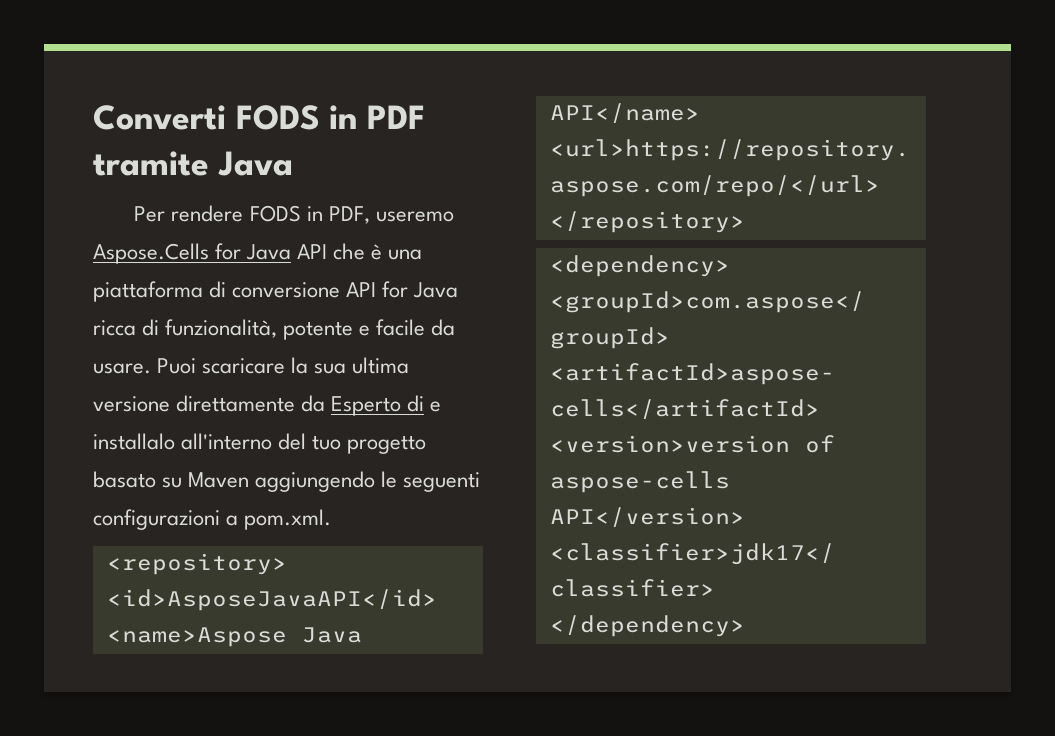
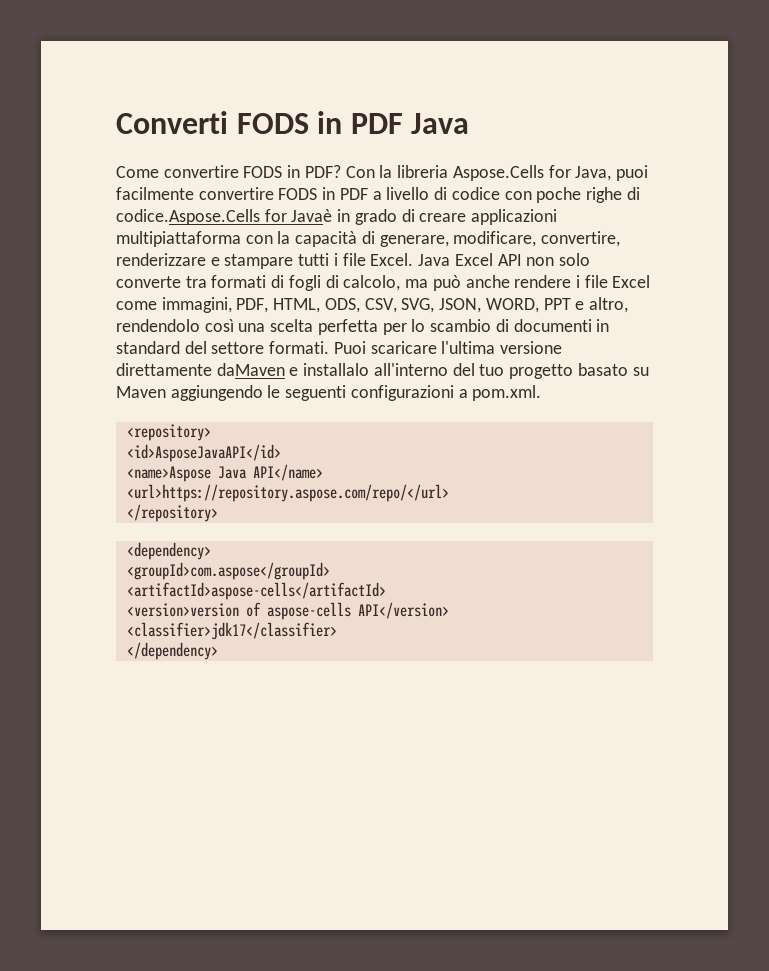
- Converti FODS in PDF tramite Java
+ Converti FODS in PDF Java
- Per rendere FODS in PDF, useremo Aspose.Cells for Java API che è una piattaforma di conversione API for Java ricca di funzionalità, potente e facile da usare. Puoi scaricare la sua ultima versione direttamente da Esperto di e installalo all'interno del tuo progetto basato su Maven aggiungendo le seguenti configurazioni a pom.xml.
+ Come convertire FODS in PDF? Con la libreria Aspose.Cells for Java, puoi facilmente convertire FODS in PDF a livello di codice con poche righe di codice.Aspose.Cells for Javaè in grado di creare applicazioni multipiattaforma con la capacità di generare, modificare, convertire, renderizzare e stampare tutti i file Excel. Java Excel API non solo converte tra formati di fogli di calcolo, ma può anche rendere i file Excel come immagini, PDF, HTML, ODS, CSV, SVG, JSON, WORD, PPT e altro, rendendolo così una scelta perfetta per lo scambio di documenti in standard del settore formati. Puoi scaricare l'ultima versione direttamente daMaven e installalo all'interno del tuo progetto basato su Maven aggiungendo le seguenti configurazioni a pom.xml.

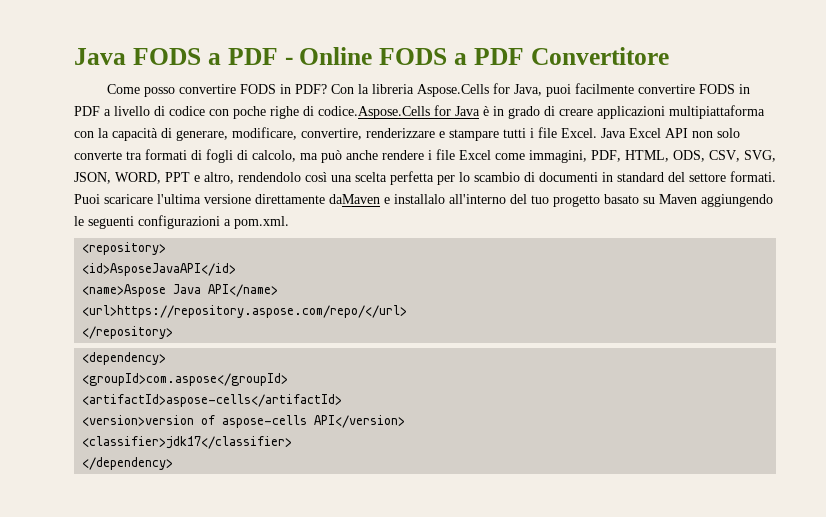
- Converti FODS in PDF Java
+ Java FODS a PDF - Online FODS a PDF Convertitore
- Come convertire FODS in PDF?
+ Come posso convertire FODS in PDF?
- Con la libreria Aspose.Cells for Java, puoi facilmente convertire FODS in PDF a livello di codice con poche righe di codice.Aspose.Cells for Javaè in grado di creare applicazioni multipiattaforma con la capacità di generare, modificare, convertire, renderizzare e stampare tutti i file Excel.
+ Con la libreria Aspose.Cells for Java, puoi facilmente convertire FODS in PDF a livello di codice con poche righe di codice.Aspose.Cells for Java è in grado di creare applicazioni multipiattaforma con la capacità di generare, modificare, convertire, renderizzare e stampare tutti i file Excel.

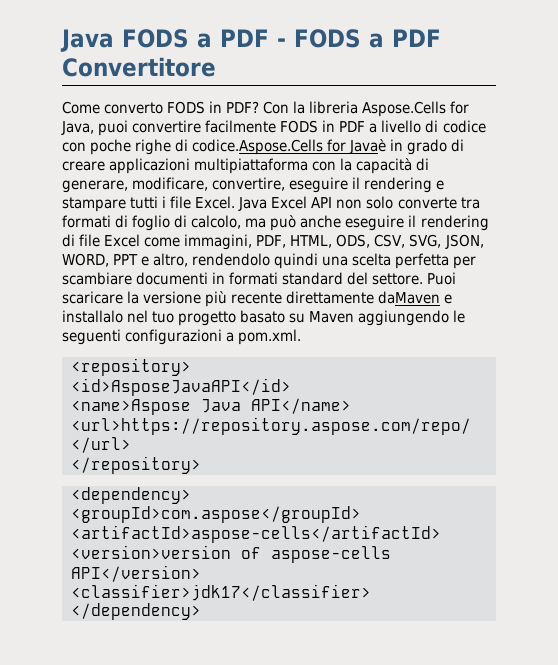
- Java FODS a PDF - Online FODS a PDF Convertitore
+ Java FODS a PDF - FODS a PDF Convertitore
- Come posso convertire FODS in PDF?
+ Come converto FODS in PDF?
- Con la libreria Aspose.Cells for Java, puoi facilmente convertire FODS in PDF a livello di codice con poche righe di codice.Aspose.Cells for Java è in grado di creare applicazioni multipiattaforma con la capacità di generare, modificare, convertire, renderizzare e stampare tutti i file Excel.
+ Con la libreria Aspose.Cells for Java, puoi convertire facilmente FODS in PDF a livello di codice con poche righe di codice.Aspose.Cells for Javaè in grado di creare applicazioni multipiattaforma con la capacità di generare, modificare, convertire, eseguire il rendering e stampare tutti i file Excel.
- Java Excel API non solo converte tra formati di fogli di calcolo, ma può anche rendere i file Excel come immagini, PDF, HTML, ODS, CSV, SVG, JSON, WORD, PPT e altro, rendendolo così una scelta perfetta per lo scambio di documenti in standard del settore formati. Puoi scaricare l'ultima versione direttamente daMaven e installalo all'interno del tuo progetto basato su Maven aggiungendo le seguenti configurazioni a pom.xml.
+ Java Excel API non solo converte tra formati di foglio di calcolo, ma può anche eseguire il rendering di file Excel come immagini, PDF, HTML, ODS, CSV, SVG, JSON, WORD, PPT e altro, rendendolo quindi una scelta perfetta per scambiare documenti in formati standard del settore. Puoi scaricare la versione più recente direttamente daMaven e installalo nel tuo progetto basato su Maven aggiungendo le seguenti configurazioni a pom.xml.

